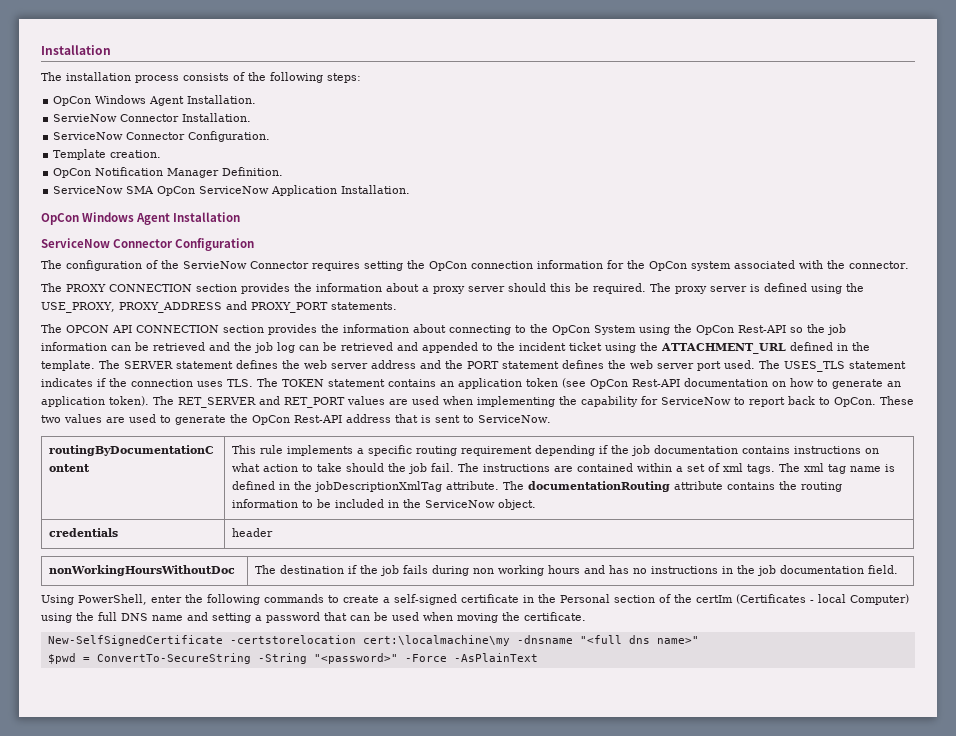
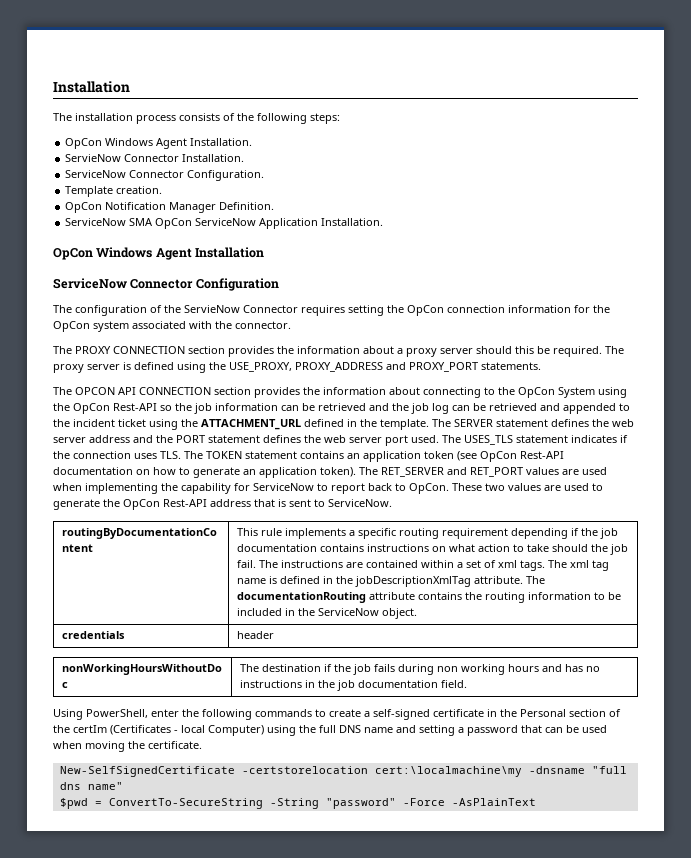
- New-SelfSignedCertificate -certstorelocation cert:\localmachine\my -dnsname "<full dns name>"
+ New-SelfSignedCertificate -certstorelocation cert:\localmachine\my -dnsname "full dns name"
- $pwd = ConvertTo-SecureString -String "<password>" -Force -AsPlainText
+ $pwd = ConvertTo-SecureString -String "password" -Force -AsPlainText

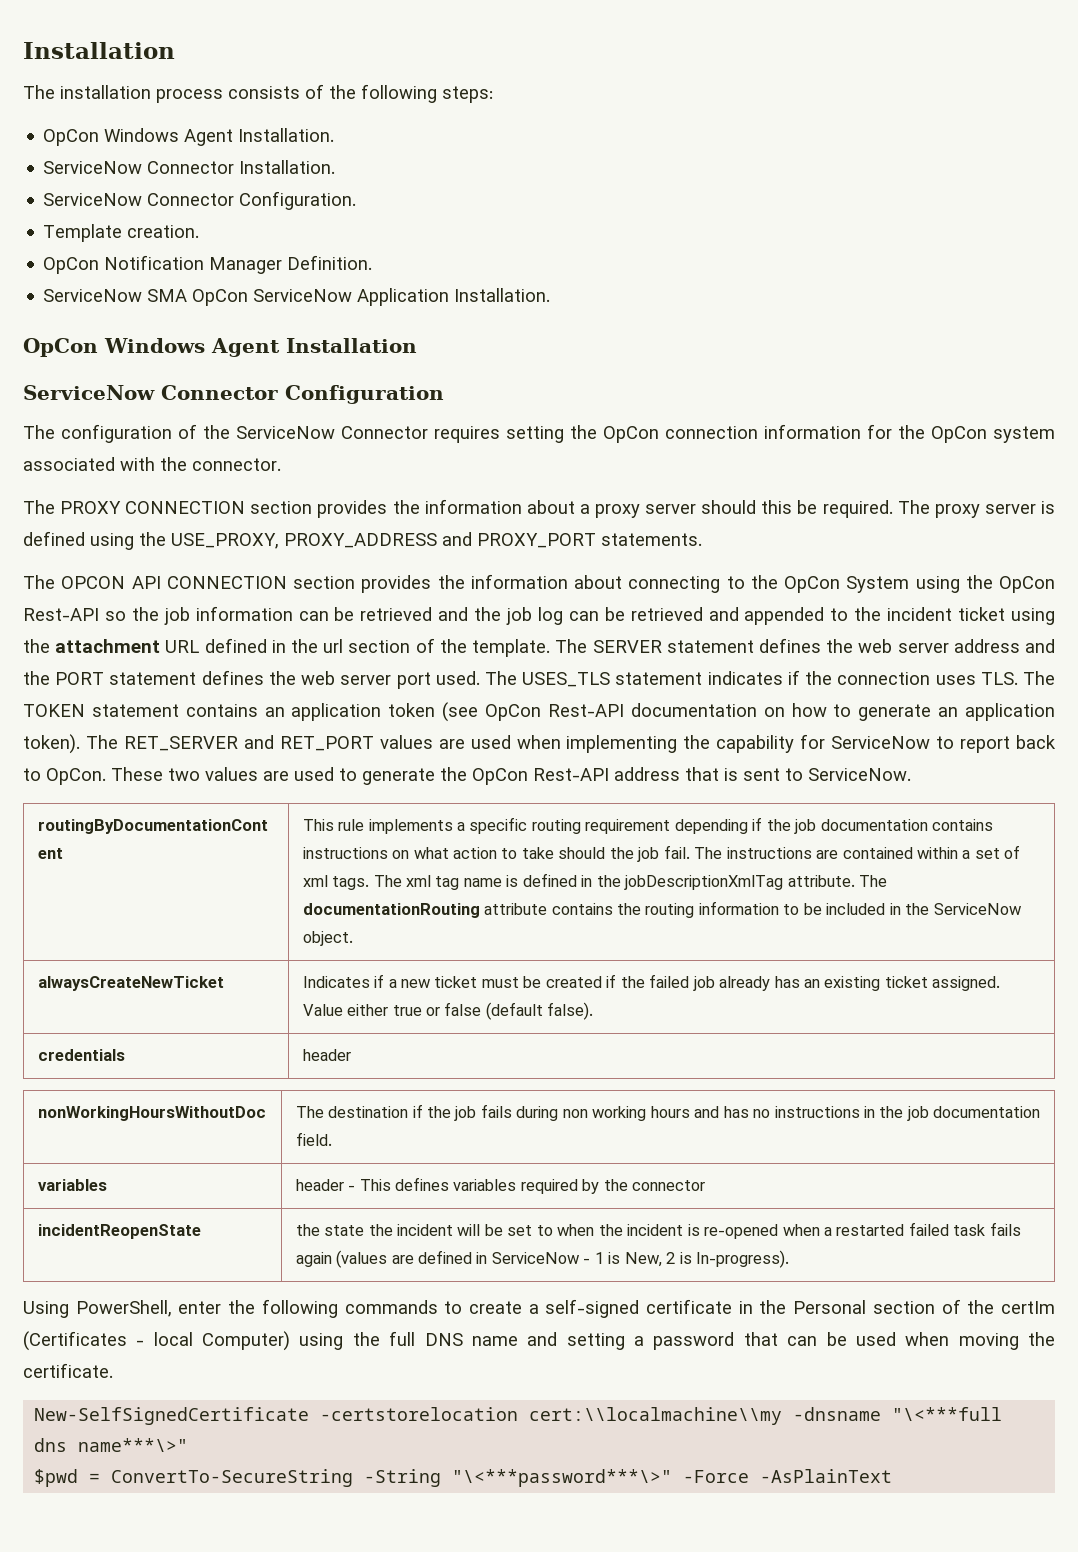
- ServieNow Connector Installation.
+ ServiceNow Connector Installation.
- The configuration of the ServieNow Connector requires setting the OpCon connection information for the OpCon system associated with the connector.
+ The configuration of the ServiceNow Connector requires setting the OpCon connection information for the OpCon system associated with the connector.
- The OPCON API CONNECTION section provides the information about connecting to the OpCon System using the OpCon Rest-API so the job information can be retrieved and the job log can be retrieved and appended to the incident ticket using the ATTACHMENT_URL defined in the template.
+ The OPCON API CONNECTION section provides the information about connecting to the OpCon System using the OpCon Rest-API so the job information can be retrieved and the job log can be retrieved and appended to the incident ticket using the attachment URL defined in the url section of the template.
+ alwaysCreateNewTicket | Indicates if a new ticket must be created if the failed job already has an existing ticket assigned. Value either true or false (default false).
+ variables | header - This defines variables required by the connector
+ incidentReopenState | the state the incident will be set to when the incident is re-opened when a restarted failed task fails again (values are defined in ServiceNow - 1 is New, 2 is In-progress).
- New-SelfSignedCertificate -certstorelocation cert:\localmachine\my -dnsname "full dns name"
+ New-SelfSignedCertificate -certstorelocation cert:\\localmachine\\my -dnsname "\<***full dns name***\>"
- $pwd = ConvertTo-SecureString -String "password" -Force -AsPlainText
+ $pwd = ConvertTo-SecureString -String "\<***password***\>" -Force -AsPlainText

